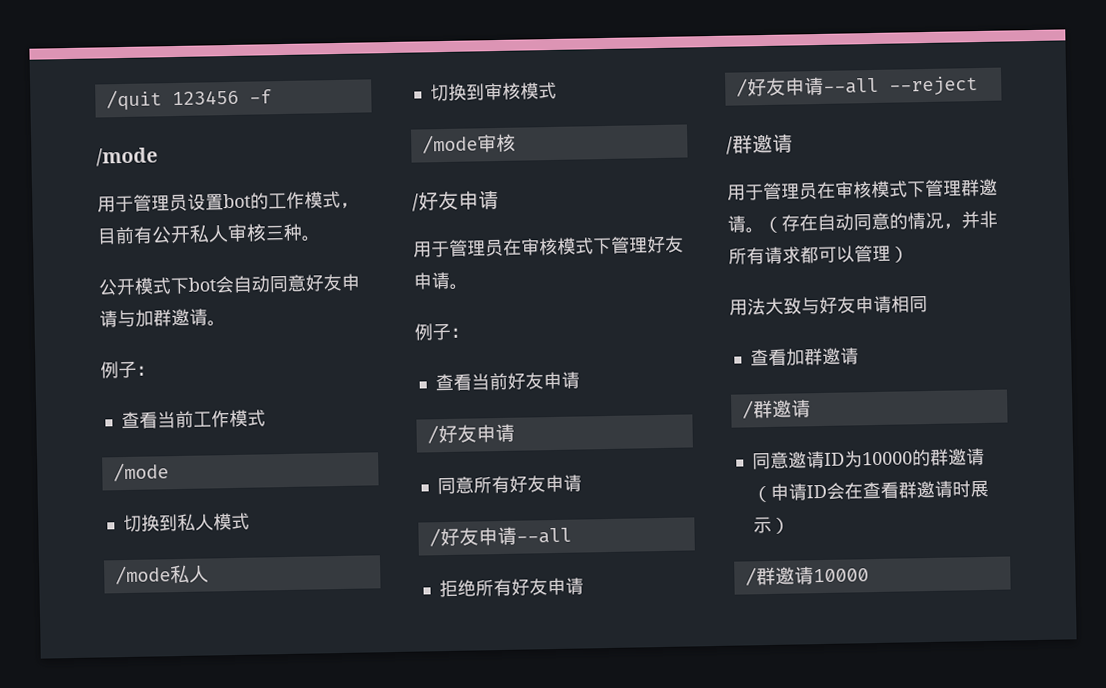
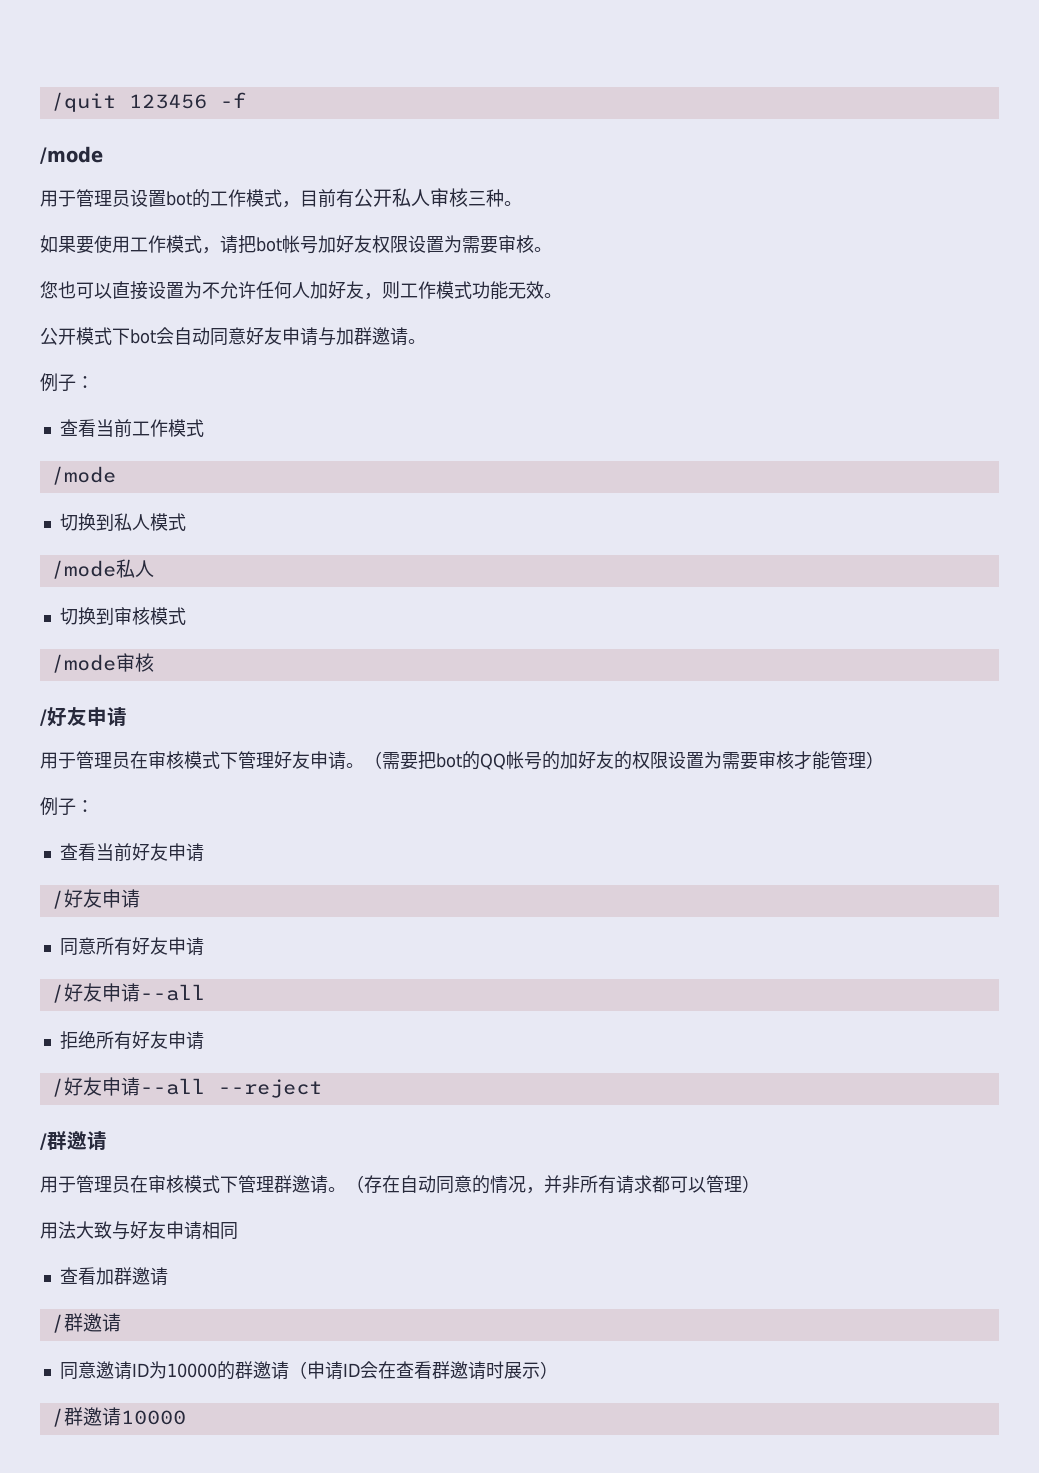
+ 如果要使用工作模式，请把bot帐号加好友权限设置为需要审核。
+ 您也可以直接设置为不允许任何人加好友，则工作模式功能无效。
+ （需要把bot的QQ帐号的加好友的权限设置为需要审核才能管理）

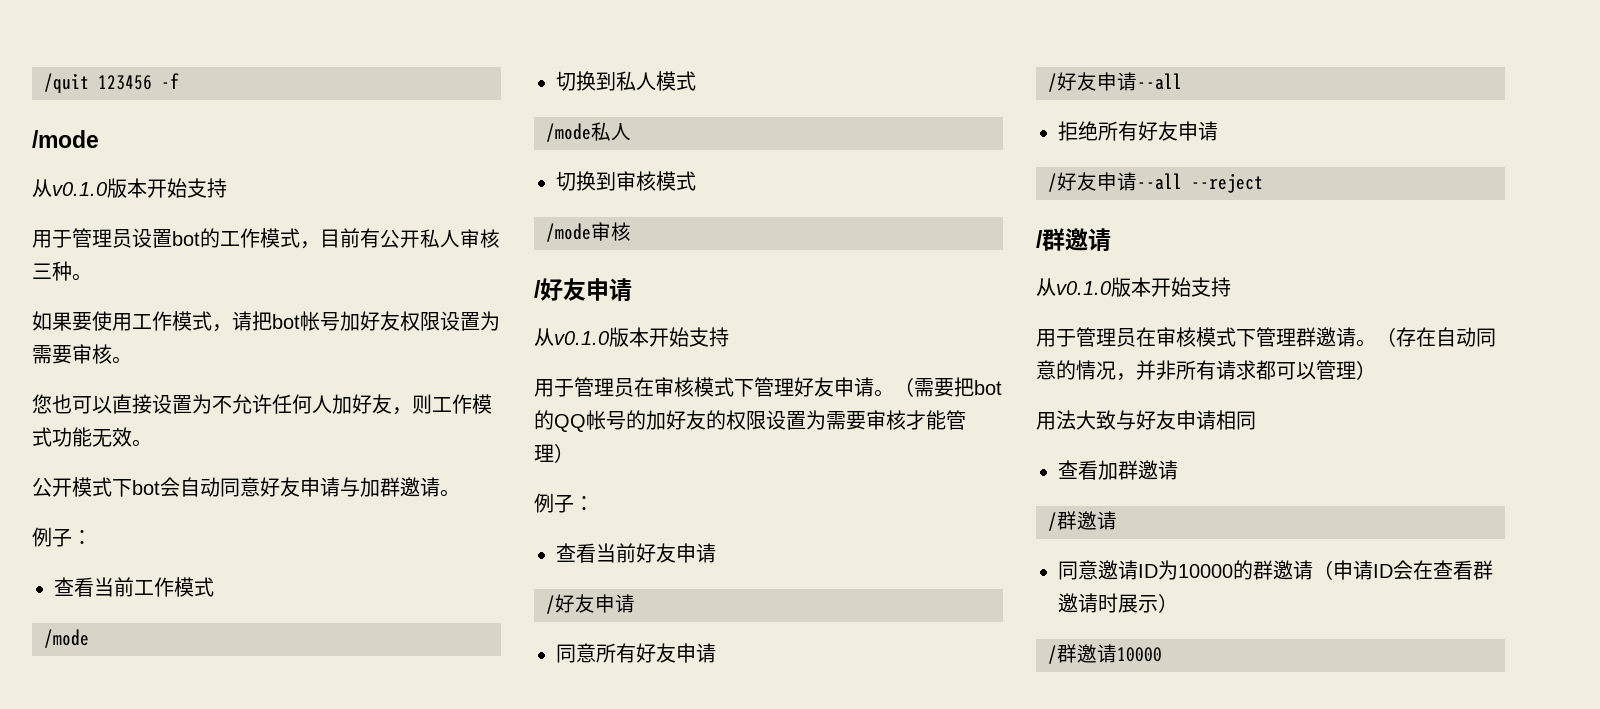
  /quit 123456 -f
  /mode
+ 从v0.1.0版本开始支持
  /mode审核
  /好友申请
+ 从v0.1.0版本开始支持
  /好友申请--all --reject
  /群邀请
+ 从v0.1.0版本开始支持

